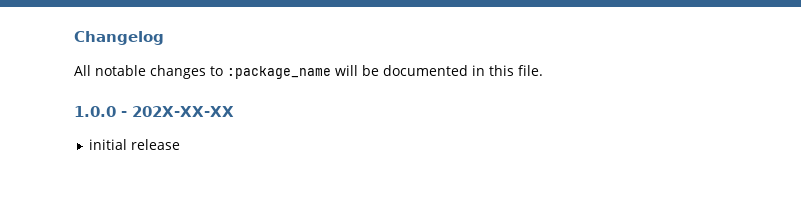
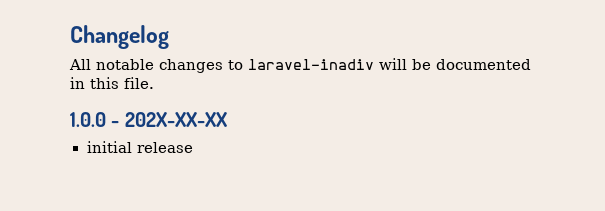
- All notable changes to :package_name will be documented in this file.
+ All notable changes to laravel-inadiv will be documented in this file.

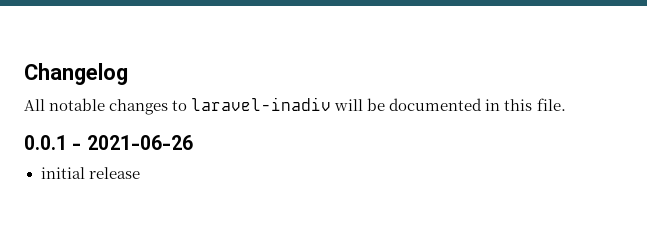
- 1.0.0 - 202X-XX-XX
+ 0.0.1 - 2021-06-26

